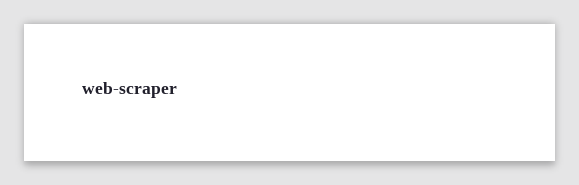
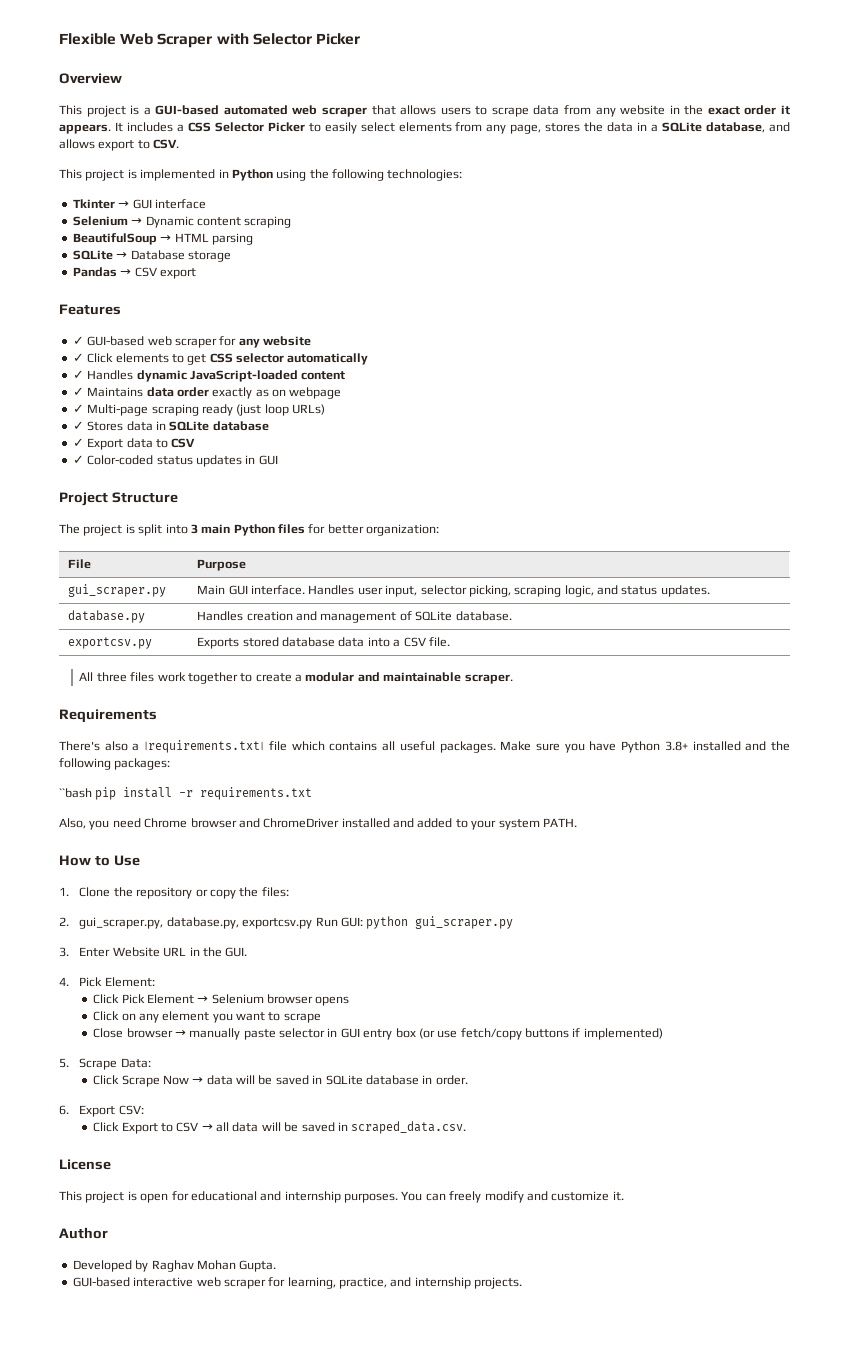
- web-scraper
+ Flexible Web Scraper with Selector Picker
+ Overview
+ This project is a GUI-based automated web scraper that allows users to scrape data from any website in the exact order it appears. It includes a CSS Selector Picker to easily select elements from any page, stores the data in a SQLite database, and allows export to CSV.
+ This project is implemented in Python using the following technologies:
+ Tkinter → GUI interface
+ Selenium → Dynamic content scraping
+ BeautifulSoup → HTML parsing
+ SQLite → Database storage
+ Pandas → CSV export
+ Features
+ ✓ GUI-based web scraper for any website
+ ✓ Click elements to get CSS selector automatically
+ ✓ Handles dynamic JavaScript-loaded content
+ ✓ Maintains data order exactly as on webpage
+ ✓ Multi-page scraping ready (just loop URLs)
+ ✓ Stores data in SQLite database
+ ✓ Export data to CSV
+ ✓ Color-coded status updates in GUI
+ Project Structure
+ The project is split into 3 main Python files for better organization:
+ File | Purpose
+ gui_scraper.py | Main GUI interface. Handles user input, selector picking, scraping logic, and status updates.
+ database.py | Handles creation and management of SQLite database.
+ exportcsv.py | Exports stored database data into a CSV file.
+ All three files work together to create a modular and maintainable scraper.
+ Requirements
+ There's also a |requirements.txt| file which contains all useful packages. Make sure you have Python 3.8+ installed and the following packages:
+ ``bash pip install -r requirements.txt
+ Also, you need Chrome browser and ChromeDriver installed and added to your system PATH.
+ How to Use
+ 1. Clone the repository or copy the files:
+ 2. gui_scraper.py, database.py, exportcsv.py Run GUI: python gui_scraper.py
+ 3. Enter Website URL in the GUI.
+ 4. Pick Element:
+ Click Pick Element → Selenium browser opens
+ Click on any element you want to scrape
+ Close browser → manually paste selector in GUI entry box (or use fetch/copy buttons if implemented)
+ 5. Scrape Data:
+ Click Scrape Now → data will be saved in SQLite database in order.
+ 6. Export CSV:
+ Click Export to CSV → all data will be saved in scraped_data.csv.
+ License
+ This project is open for educational and internship purposes. You can freely modify and customize it.
+ Author
+ Developed by Raghav Mohan Gupta.
+ GUI-based interactive web scraper for learning, practice, and internship projects.

